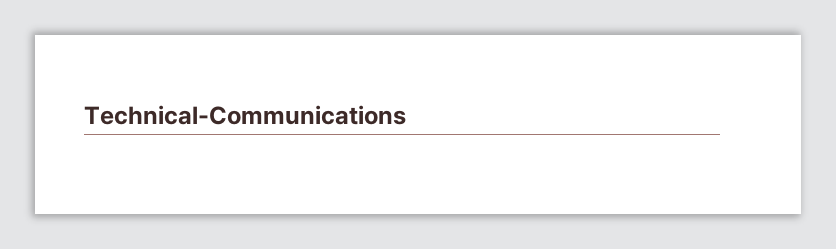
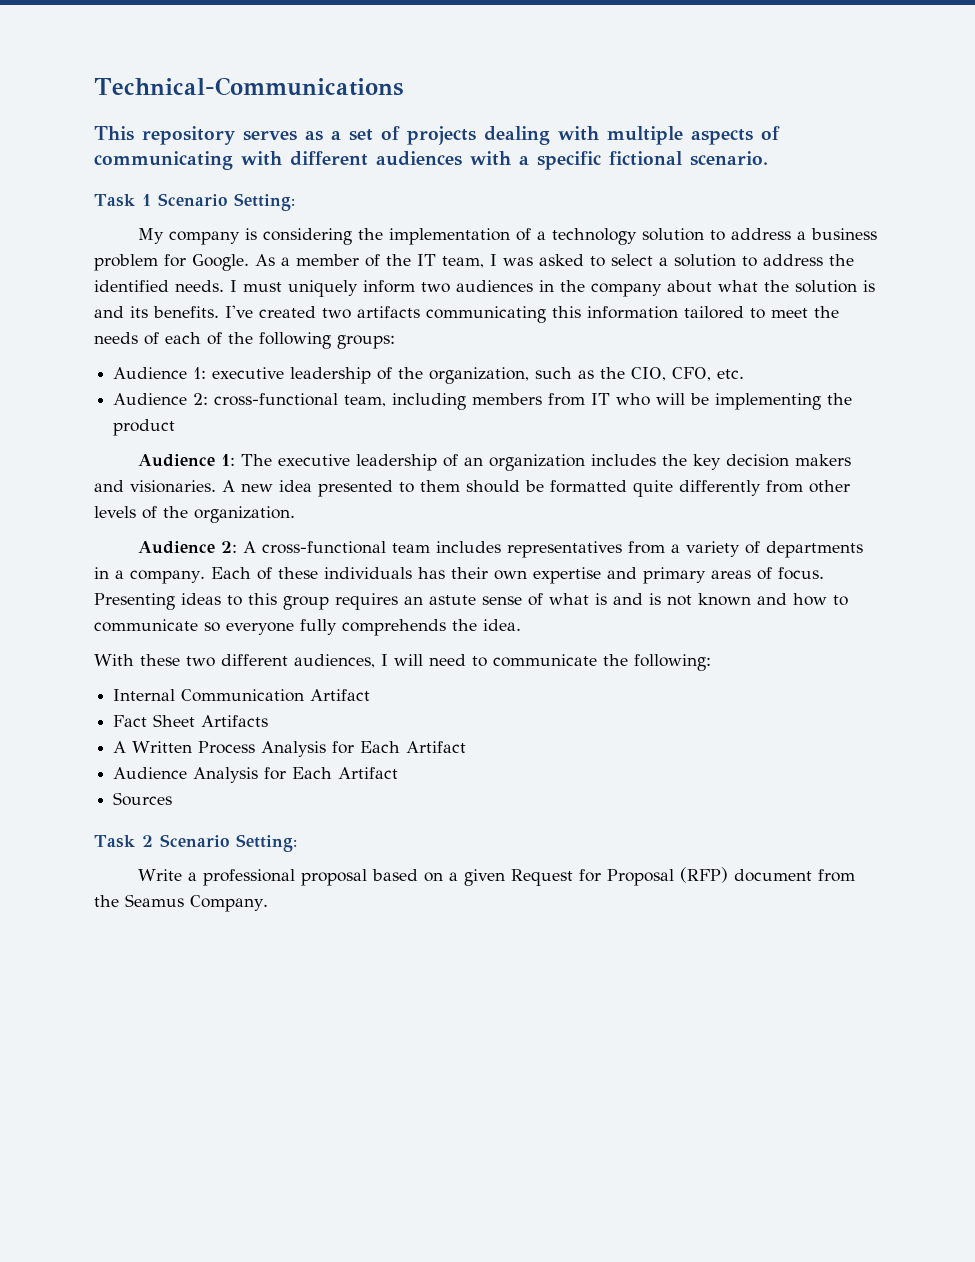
+ This repository serves as a set of projects dealing with multiple aspects of communicating with different audiences with a specific fictional scenario.
+ Task 1 Scenario Setting:
+ My company is considering the implementation of a technology solution to address a business problem for Google. As a member of the IT team, I was asked to select a solution to address the identified needs. I must uniquely inform two audiences in the company about what the solution is and its benefits. I've created two artifacts communicating this information tailored to meet the needs of each of the following groups:
+ Audience 1: executive leadership of the organization, such as the CIO, CFO, etc.
+ Audience 2: cross-functional team, including members from IT who will be implementing the product
+ Audience 1: The executive leadership of an organization includes the key decision makers and visionaries. A new idea presented to them should be formatted quite differently from other levels of the organization.
+ Audience 2: A cross-functional team includes representatives from a variety of departments in a company. Each of these individuals has their own expertise and primary areas of focus. Presenting ideas to this group requires an astute sense of what is and is not known and how to communicate so everyone fully comprehends the idea.
+ With these two different audiences, I will need to communicate the following:
+ Internal Communication Artifact
+ Fact Sheet Artifacts
+ A Written Process Analysis for Each Artifact
+ Audience Analysis for Each Artifact
+ Sources
+ Task 2 Scenario Setting:
+ Write a professional proposal based on a given Request for Proposal (RFP) document from the Seamus Company.

